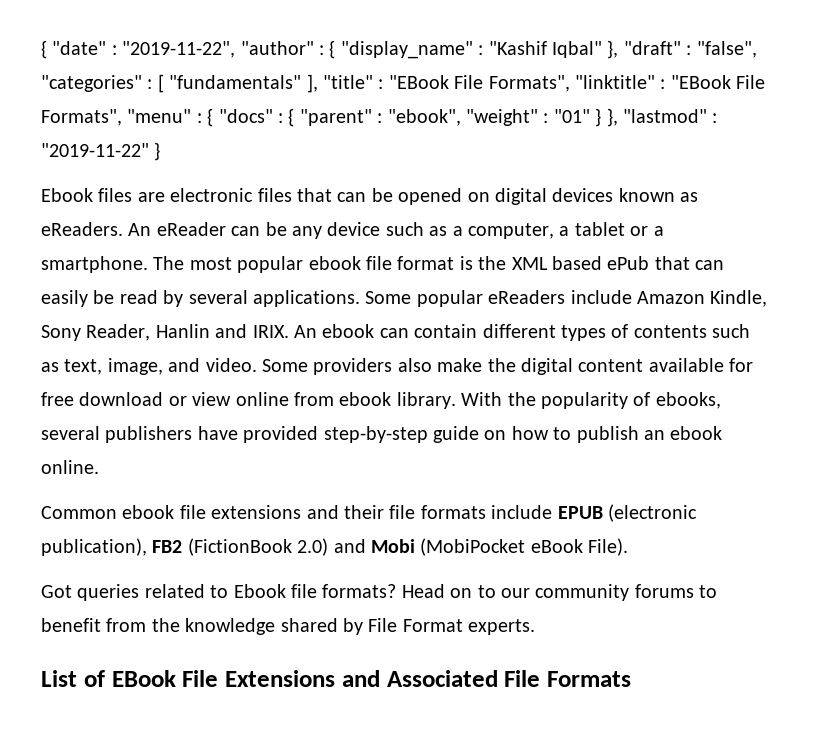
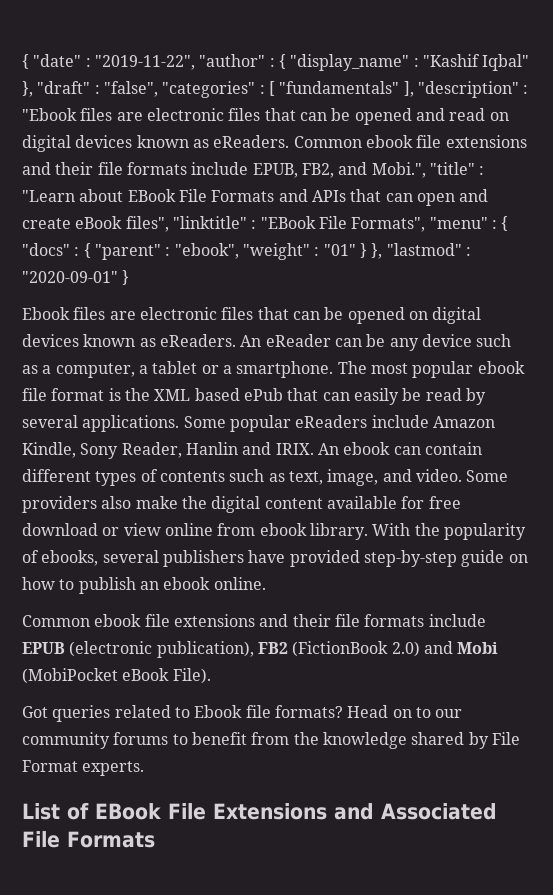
- { "date" : "2019-11-22", "author" : { "display_name" : "Kashif Iqbal" }, "draft" : "false", "categories" : [ "fundamentals" ], "title" : "EBook File Formats", "linktitle" : "EBook File Formats", "menu" : { "docs" : { "parent" : "ebook", "weight" : "01" } }, "lastmod" : "2019-11-22" }
+ { "date" : "2019-11-22", "author" : { "display_name" : "Kashif Iqbal" }, "draft" : "false", "categories" : [ "fundamentals" ], "description" : "Ebook files are electronic files that can be opened and read on digital devices known as eReaders. Common ebook file extensions and their file formats include EPUB, FB2, and Mobi.", "title" : "Learn about EBook File Formats and APIs that can open and create eBook files", "linktitle" : "EBook File Formats", "menu" : { "docs" : { "parent" : "ebook", "weight" : "01" } }, "lastmod" : "2020-09-01" }

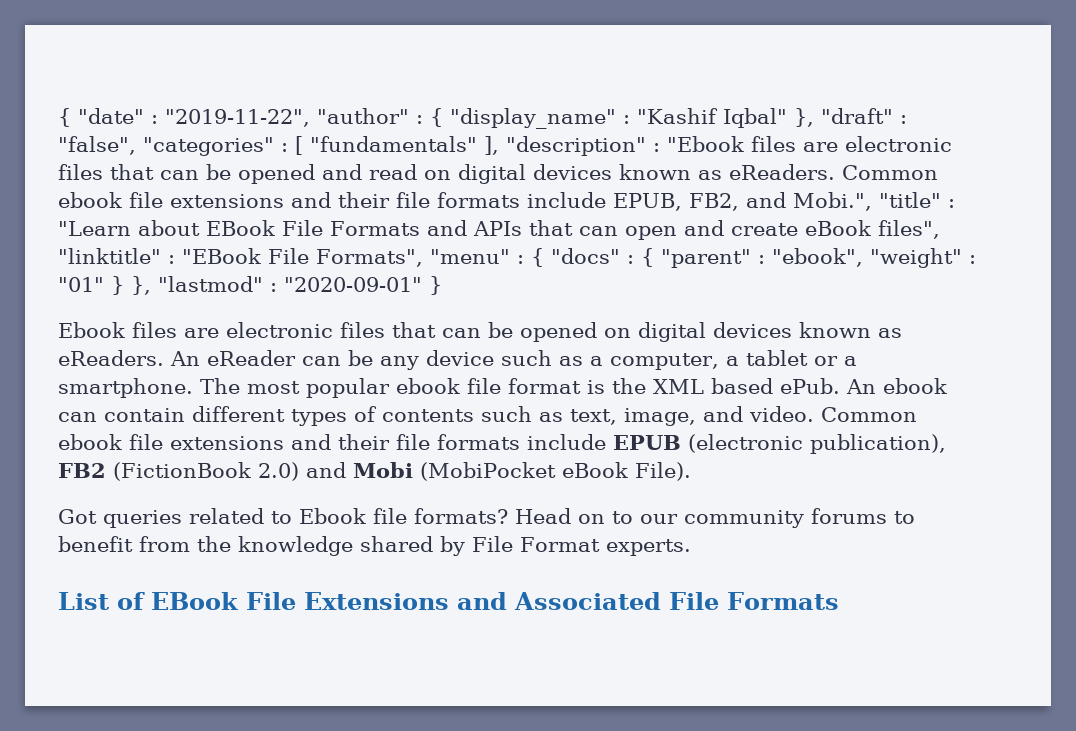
- The most popular ebook file format is the XML based ePub that can easily be read by several applications. Some popular eReaders include Amazon Kindle, Sony Reader, Hanlin and IRIX.
+ The most popular ebook file format is the XML based ePub.
- An ebook can contain different types of contents such as text, image, and video. Some providers also make the digital content available for free download or view online from ebook library. With the popularity of ebooks, several publishers have provided step-by-step guide on how to publish an ebook online.
- Common ebook file extensions and their file formats include EPUB (electronic publication), FB2 (FictionBook 2.0) and Mobi (MobiPocket eBook File).
+ An ebook can contain different types of contents such as text, image, and video. Common ebook file extensions and their file formats include EPUB (electronic publication), FB2 (FictionBook 2.0) and Mobi (MobiPocket eBook File).

